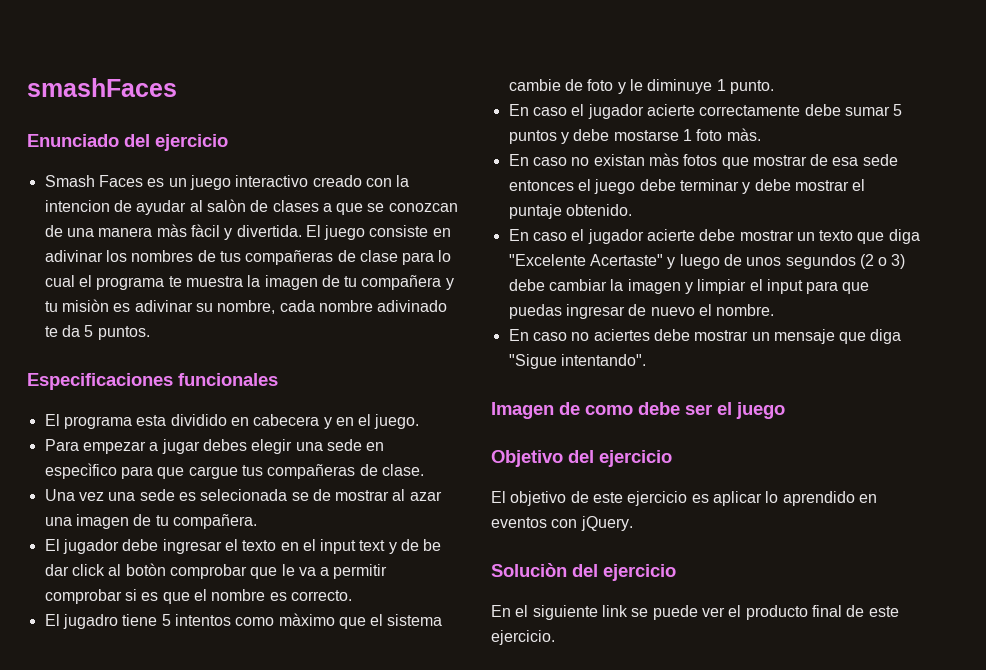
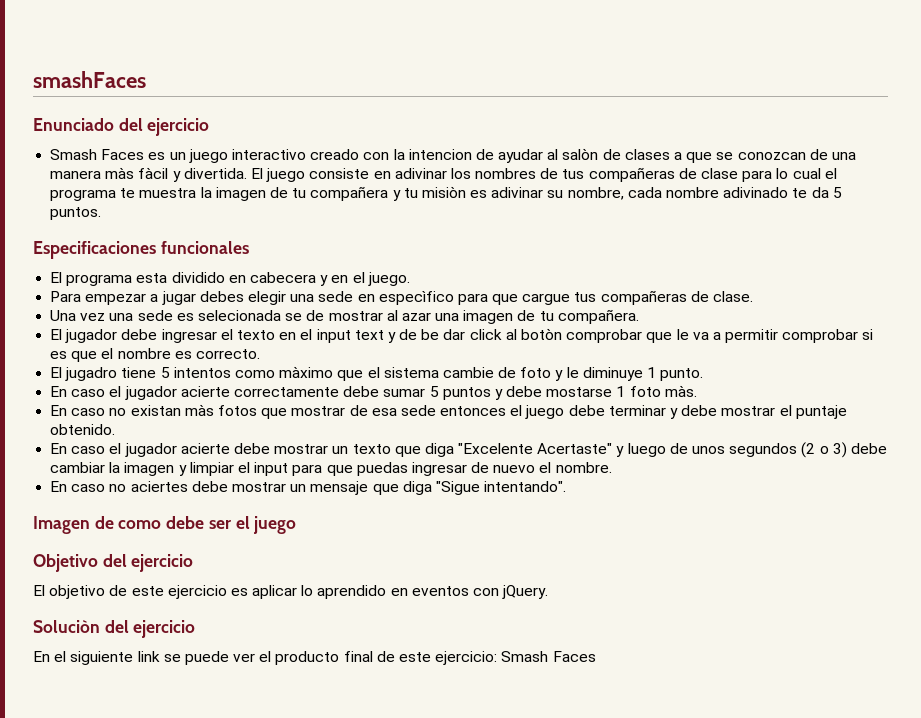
- En el siguiente link se puede ver el producto final de este ejercicio.
+ En el siguiente link se puede ver el producto final de este ejercicio: Smash Faces

